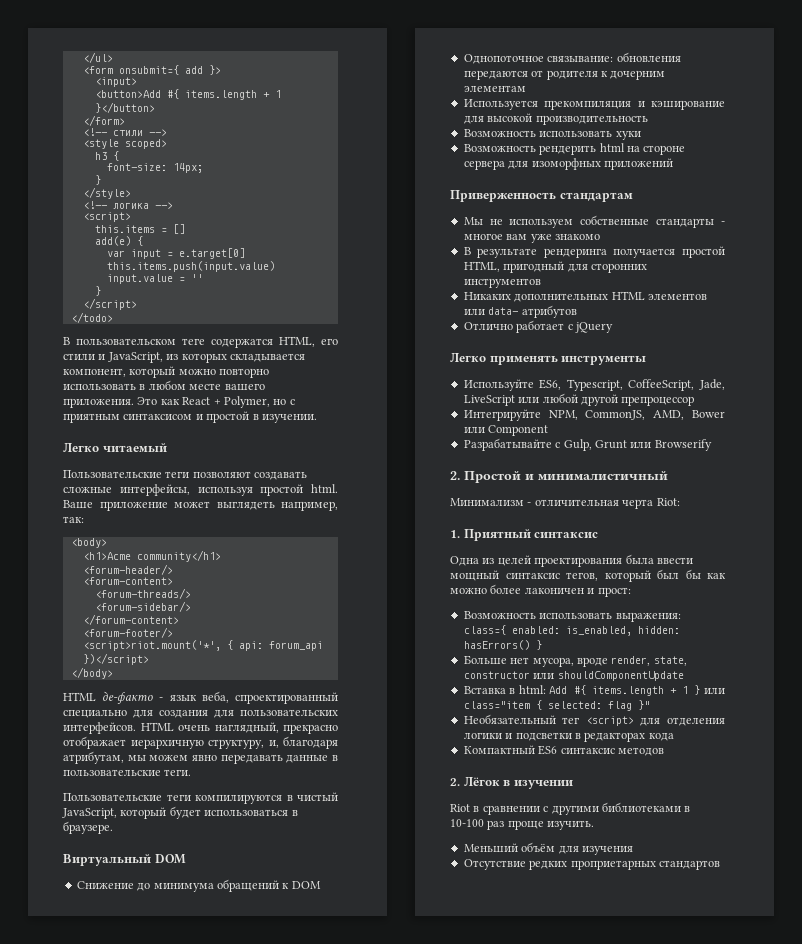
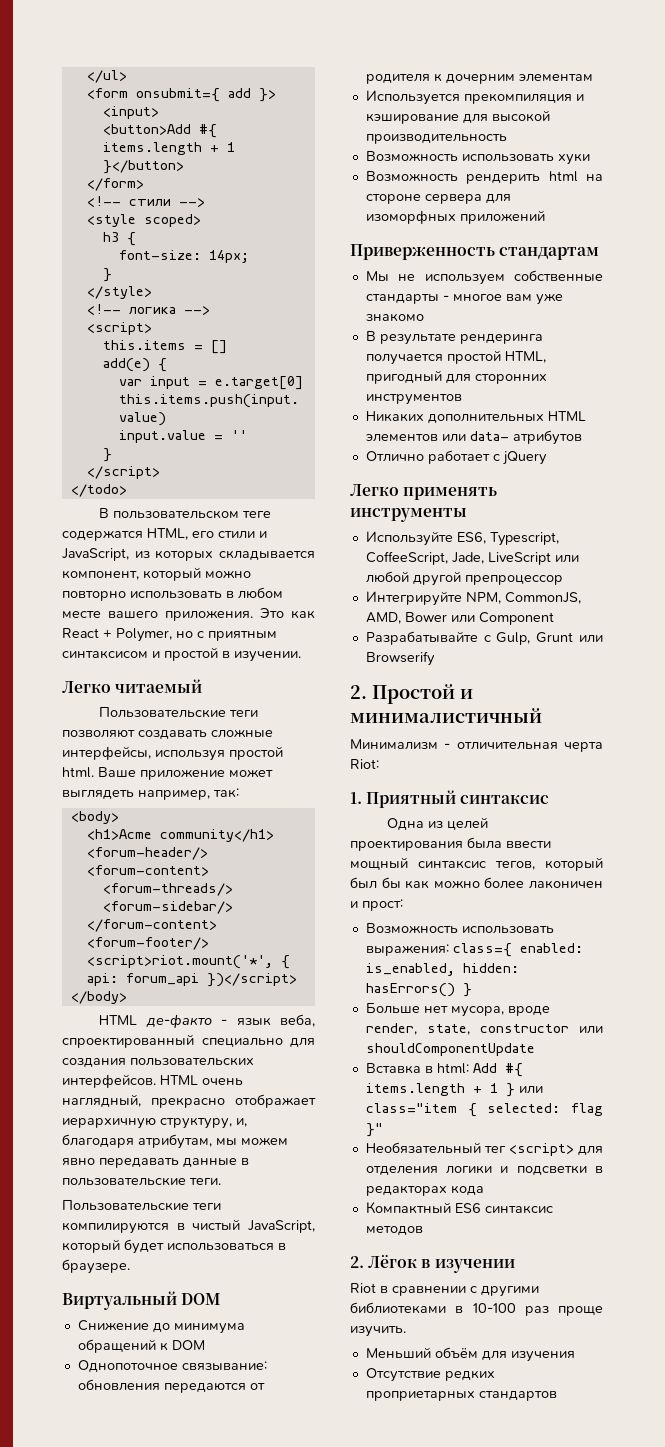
- HTML де-факто - язык веба, спроектированный специально для создания для пользовательских интерфейсов.
+ HTML де-факто - язык веба, спроектированный специально для создания пользовательских интерфейсов.

